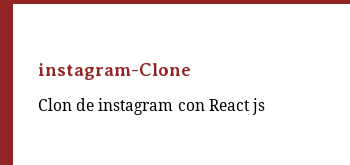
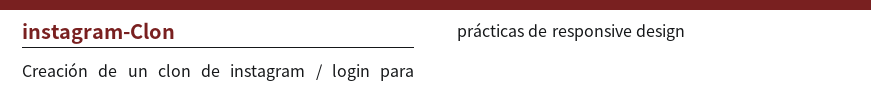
- instagram-Clone
- Clon de instagram con React js
+ instagram-Clon
+ Creación de un clon de instagram / login para prácticas de responsive design

